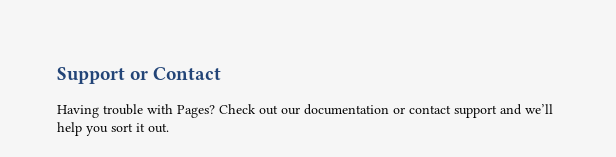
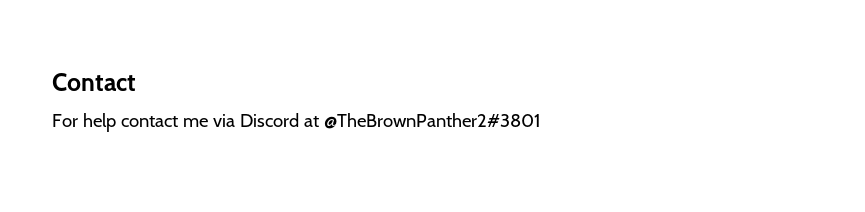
- Support or Contact
+ Contact
- Having trouble with Pages? Check out our documentation or contact support and we’ll help you sort it out.
+ For help contact me via Discord at @TheBrownPanther2#3801

